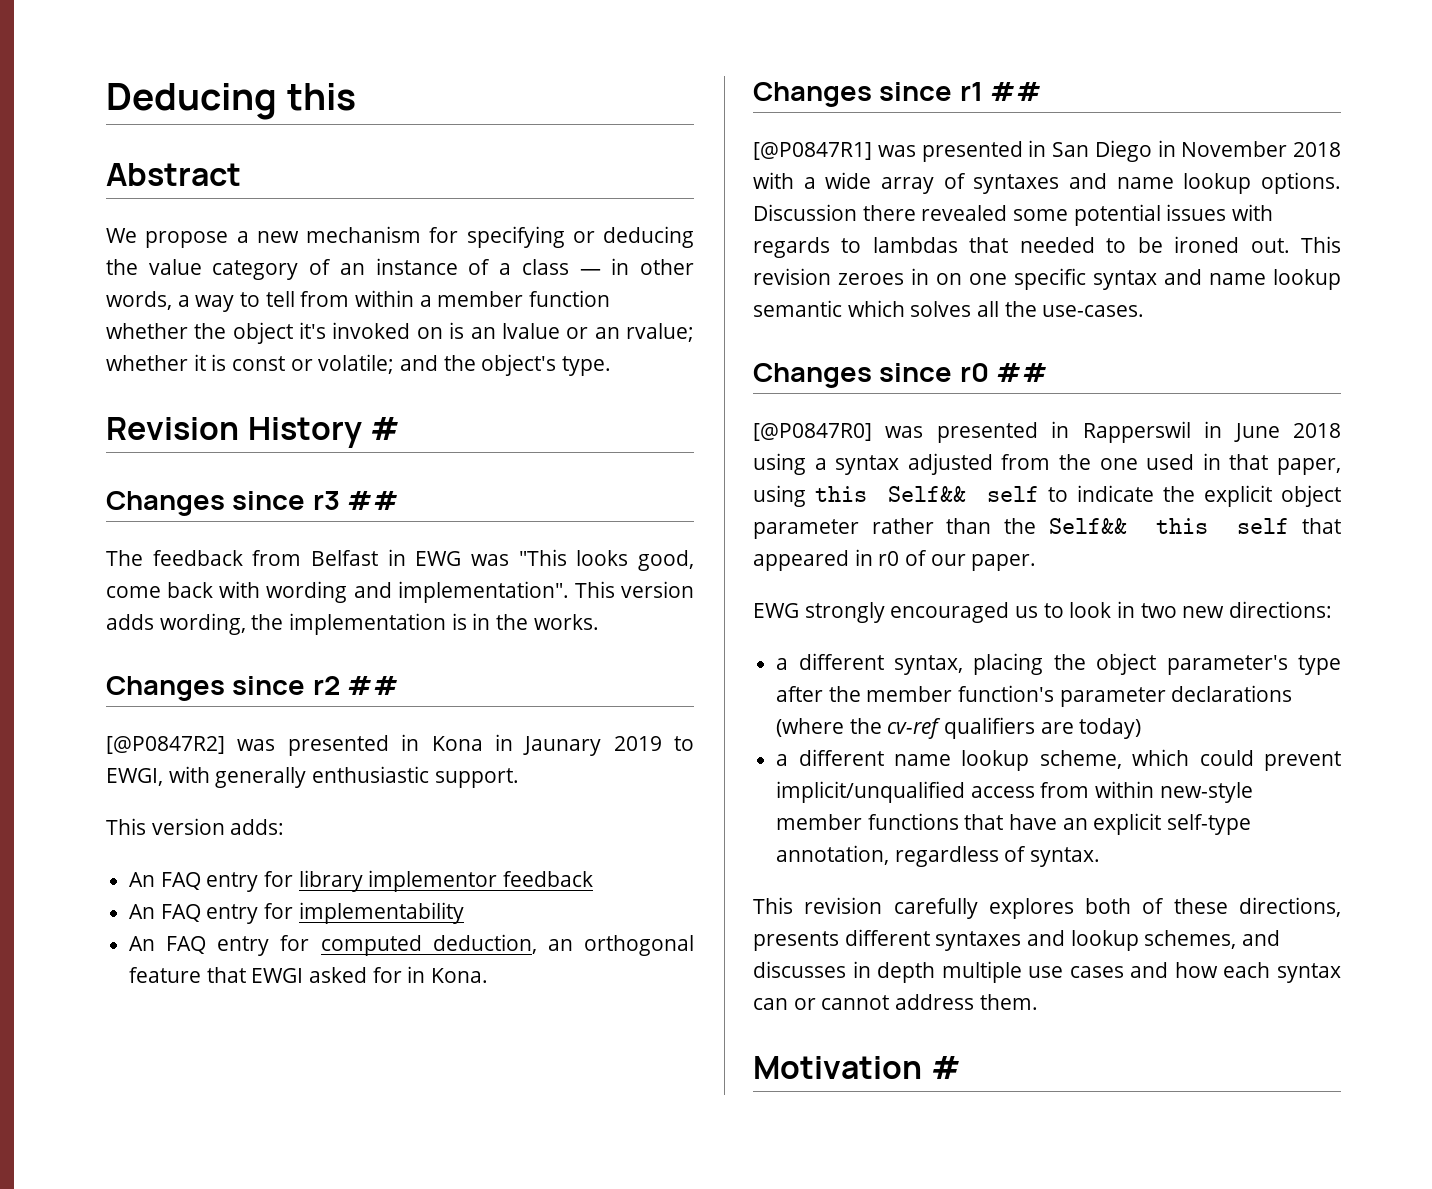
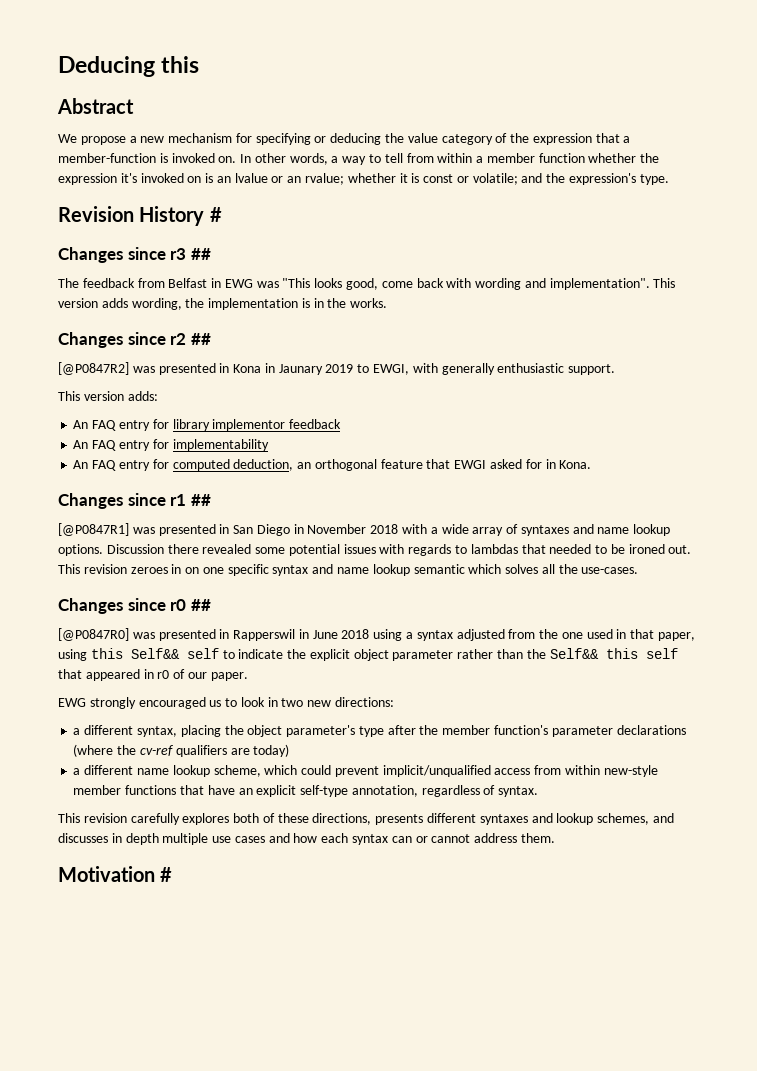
- We propose a new mechanism for specifying or deducing the value category of an instance of a class — in other words, a way to tell from within a member function whether the object it's invoked on is an lvalue or an rvalue; whether it is const or volatile; and the object's type.
+ We propose a new mechanism for specifying or deducing the value category of the expression that a member-function is invoked on. In other words, a way to tell from within a member function whether the expression it's invoked on is an lvalue or an rvalue; whether it is const or volatile; and the expression's type.

